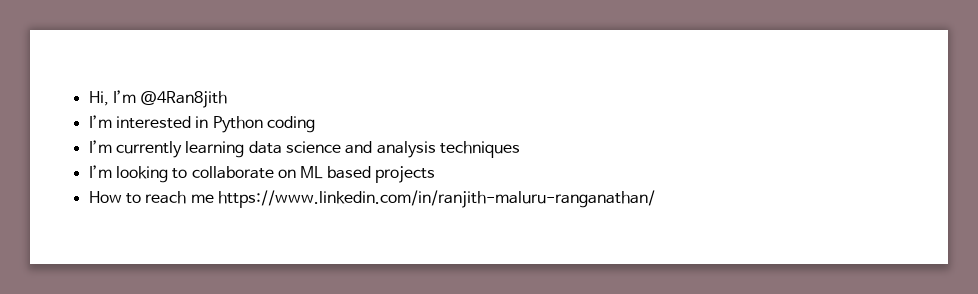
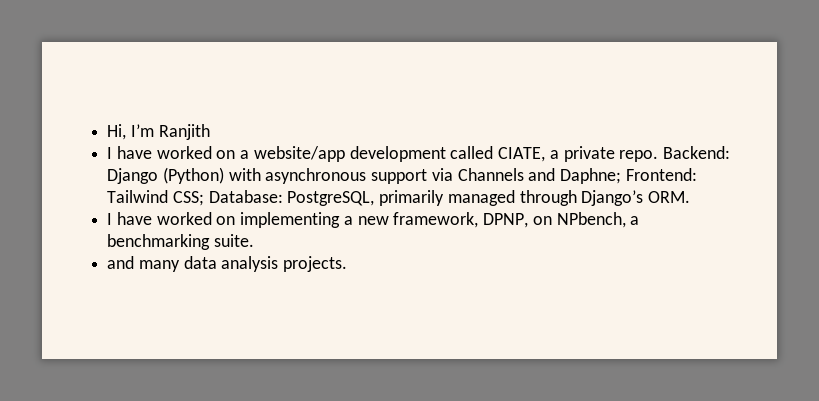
- Hi, I’m @4Ran8jith
- I’m interested in Python coding
- I’m currently learning data science and analysis techniques
- I’m looking to collaborate on ML based projects
- How to reach me https://www.linkedin.com/in/ranjith-maluru-ranganathan/
+ Hi, I’m Ranjith
+ I have worked on a website/app development called CIATE, a private repo. Backend: Django (Python) with asynchronous support via Channels and Daphne; Frontend: Tailwind CSS; Database: PostgreSQL, primarily managed through Django’s ORM.
+ I have worked on implementing a new framework, DPNP, on NPbench, a benchmarking suite.
+ and many data analysis projects.

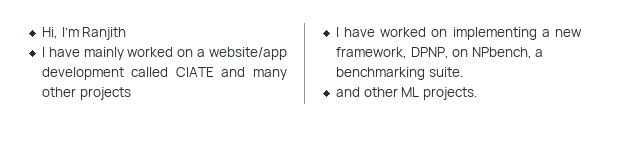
- I have worked on a website/app development called CIATE, a private repo. Backend: Django (Python) with asynchronous support via Channels and Daphne; Frontend: Tailwind CSS; Database: PostgreSQL, primarily managed through Django’s ORM.
+ I have mainly worked on a website/app development called CIATE and many other projects
- and many data analysis projects.
+ and other ML projects.

